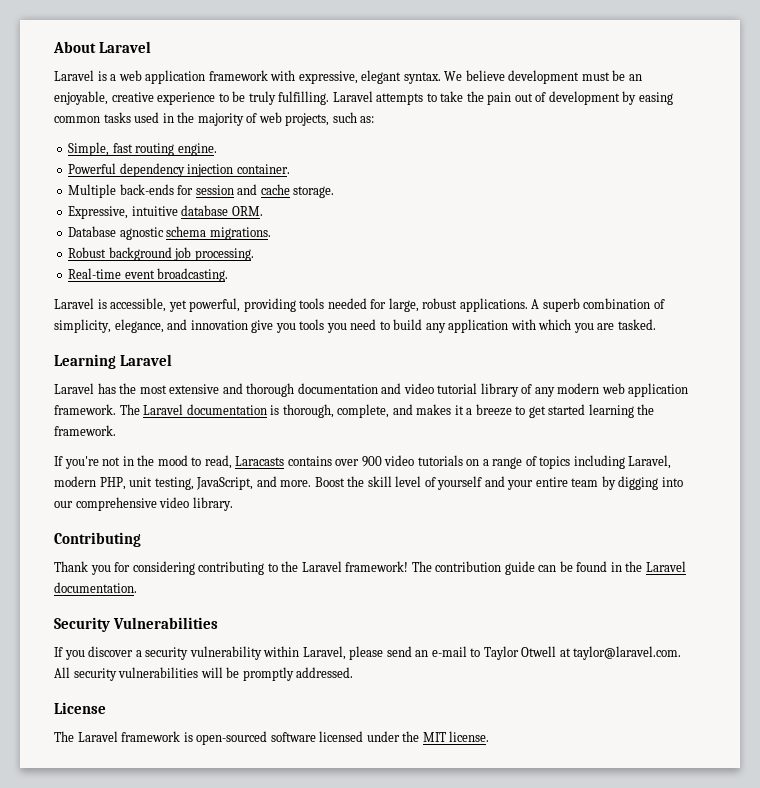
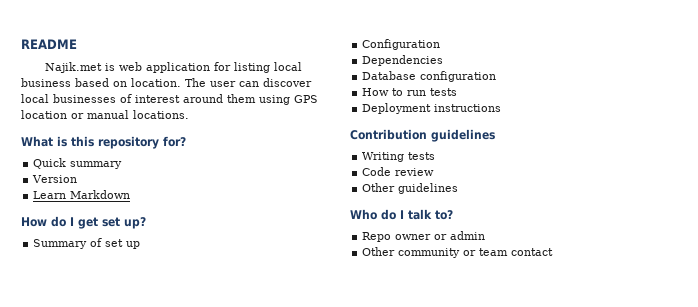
- About Laravel
- Laravel is a web application framework with expressive, elegant syntax. We believe development must be an enjoyable, creative experience to be truly fulfilling. Laravel attempts to take the pain out of development by easing common tasks used in the majority of web projects, such as:
- Simple, fast routing engine.
- Powerful dependency injection container.
- Multiple back-ends for session and cache storage.
- Expressive, intuitive database ORM.
- Database agnostic schema migrations.
- Robust background job processing.
- Real-time event broadcasting.
- Laravel is accessible, yet powerful, providing tools needed for large, robust applications. A superb combination of simplicity, elegance, and innovation give you tools you need to build any application with which you are tasked.
- Learning Laravel
- Laravel has the most extensive and thorough documentation and video tutorial library of any modern web application framework. The Laravel documentation is thorough, complete, and makes it a breeze to get started learning the framework.
- If you're not in the mood to read, Laracasts contains over 900 video tutorials on a range of topics including Laravel, modern PHP, unit testing, JavaScript, and more. Boost the skill level of yourself and your entire team by digging into our comprehensive video library.
- Contributing
- Thank you for considering contributing to the Laravel framework! The contribution guide can be found in the Laravel documentation.
- Security Vulnerabilities
- If you discover a security vulnerability within Laravel, please send an e-mail to Taylor Otwell at taylor@laravel.com. All security vulnerabilities will be promptly addressed.
- License
- The Laravel framework is open-sourced software licensed under the MIT license.
+ README
+ Najik.met is web application for listing local business based on location. The user can discover local businesses of interest around them using GPS location or manual locations.
+ What is this repository for?
+ Quick summary
+ Version
+ Learn Markdown
+ How do I get set up?
+ Summary of set up
+ Configuration
+ Dependencies
+ Database configuration
+ How to run tests
+ Deployment instructions
+ Contribution guidelines
+ Writing tests
+ Code review
+ Other guidelines
+ Who do I talk to?
+ Repo owner or admin
+ Other community or team contact

